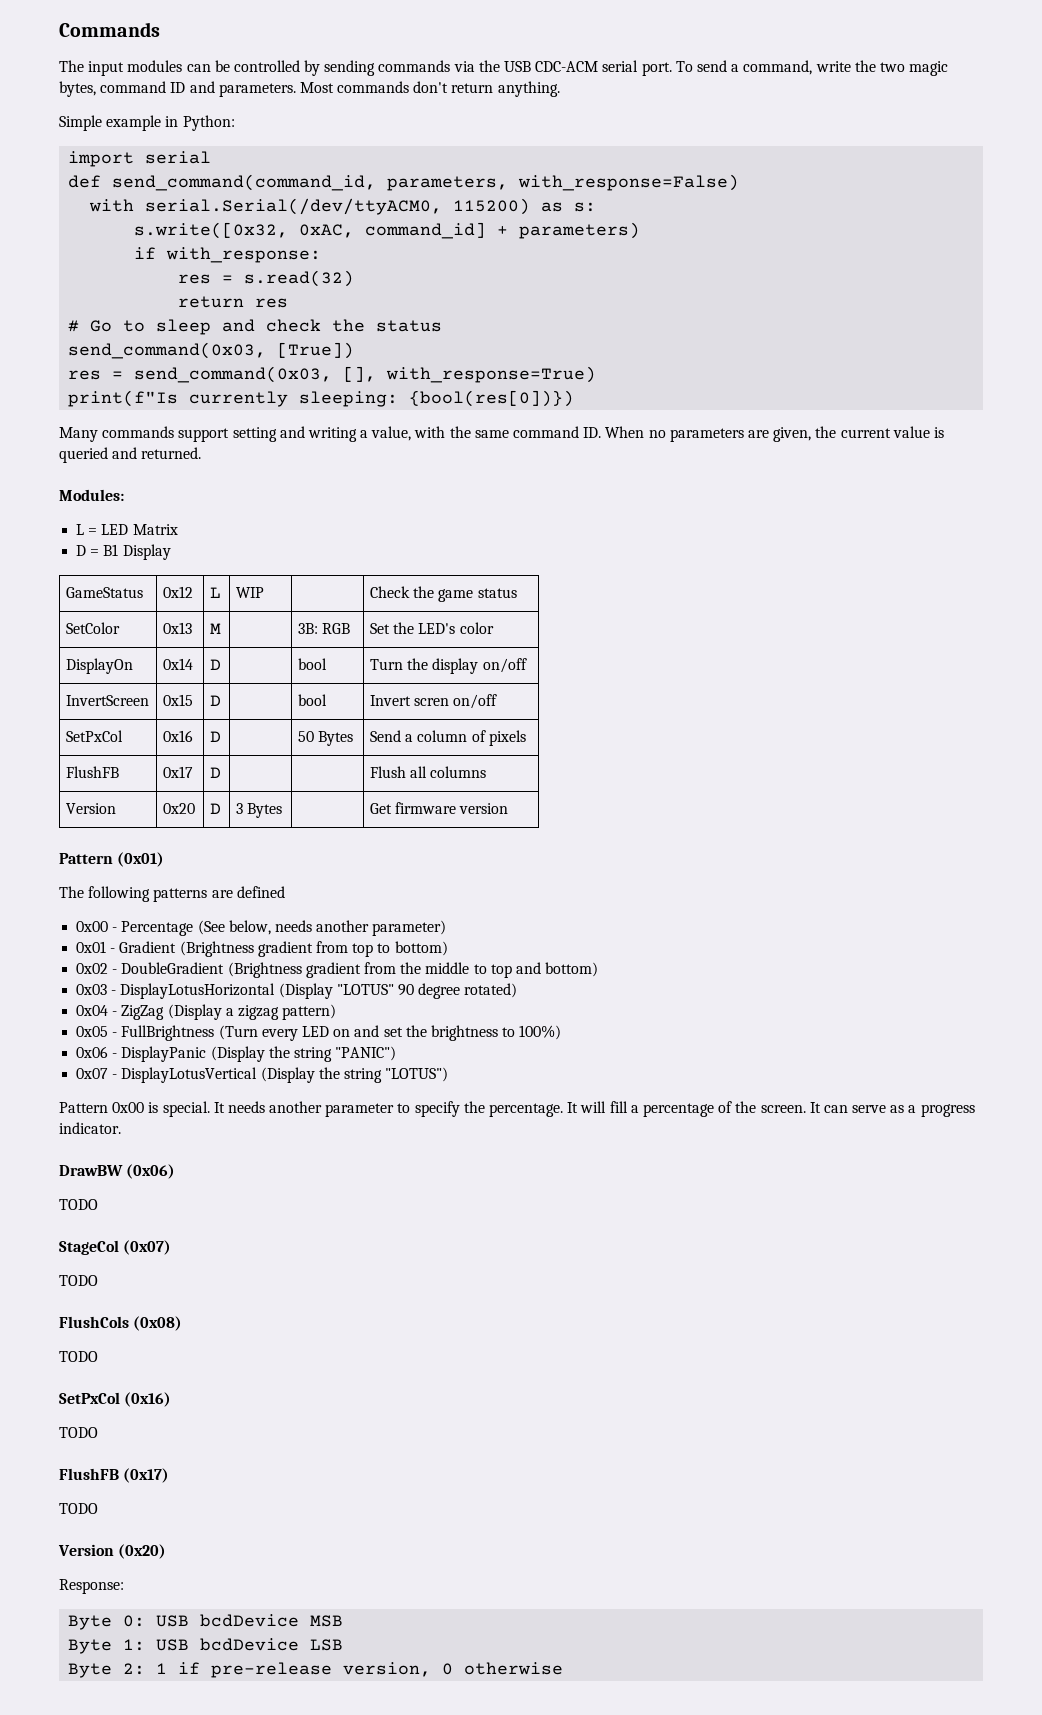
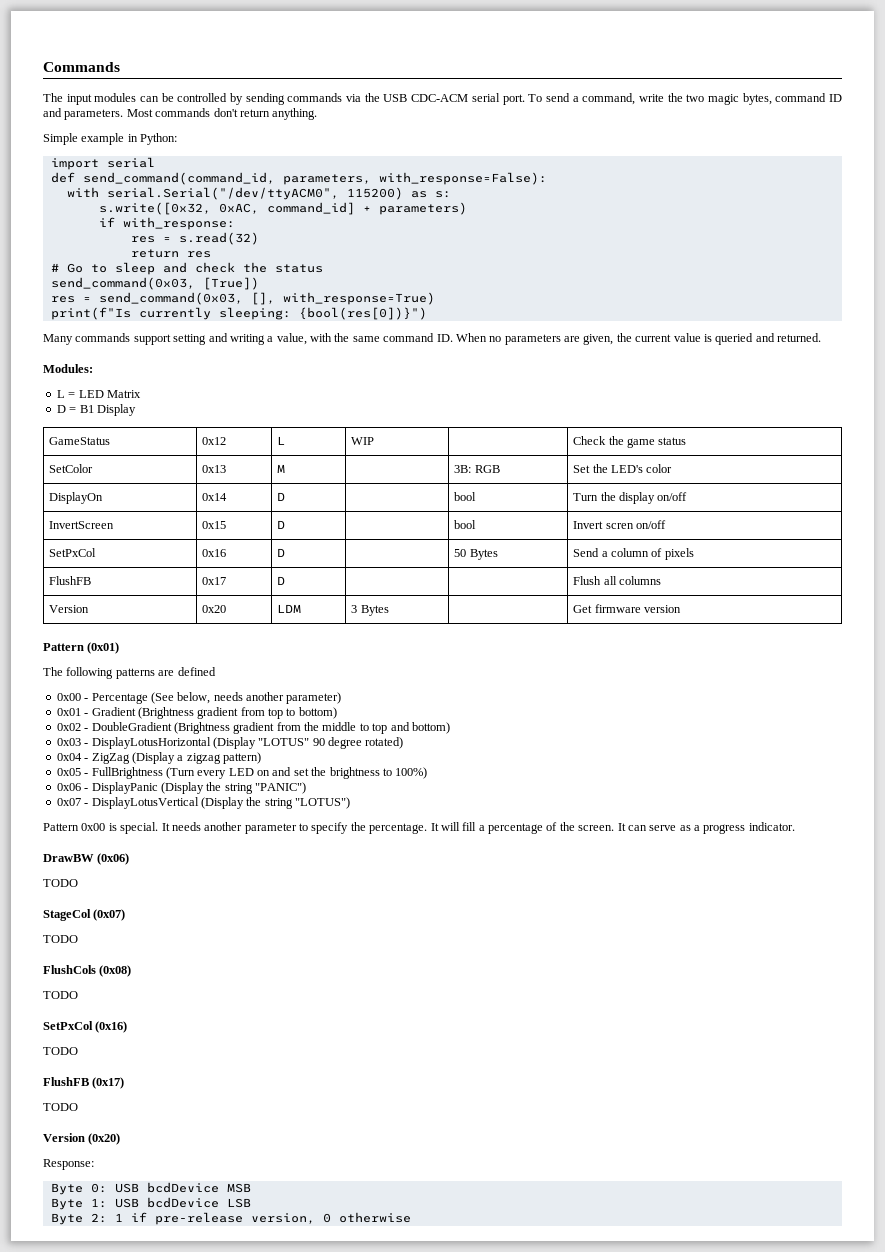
- def send_command(command_id, parameters, with_response=False)
- with serial.Serial(/dev/ttyACM0, 115200) as s:
+ def send_command(command_id, parameters, with_response=False):
+ with serial.Serial("/dev/ttyACM0", 115200) as s:
- print(f"Is currently sleeping: {bool(res[0])})
+ print(f"Is currently sleeping: {bool(res[0])}")
- Version | 0x20 | D | 3 Bytes | | Get firmware version
+ Version | 0x20 | LDM | 3 Bytes | | Get firmware version

